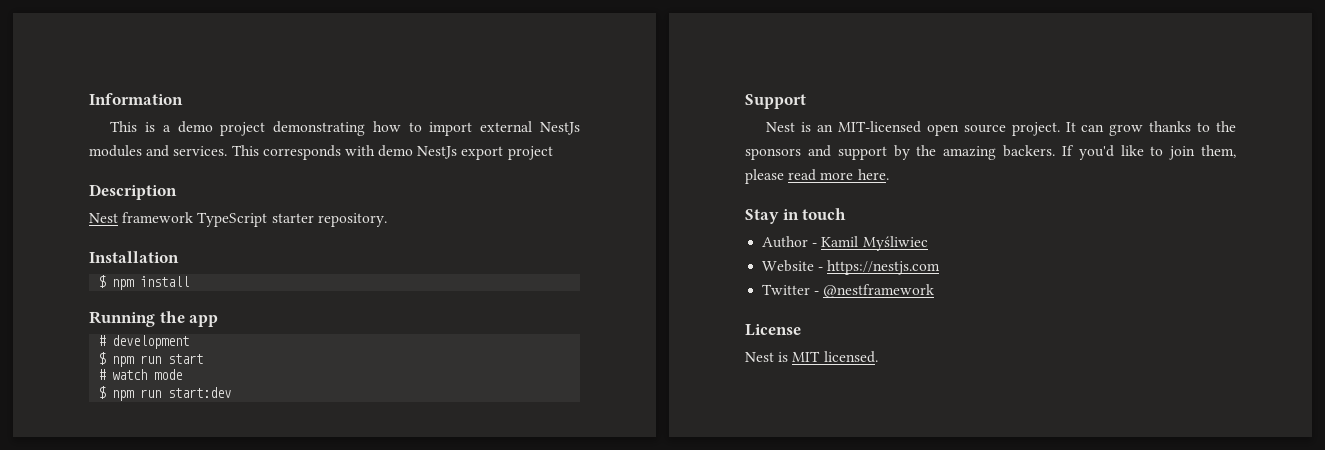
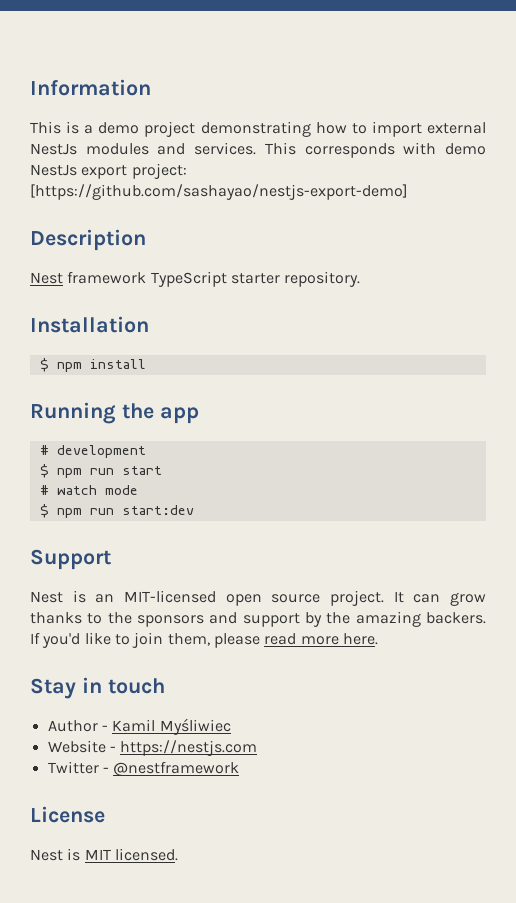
- This corresponds with demo NestJs export project
+ This corresponds with demo NestJs export project: [https://github.com/sashayao/nestjs-export-demo]

